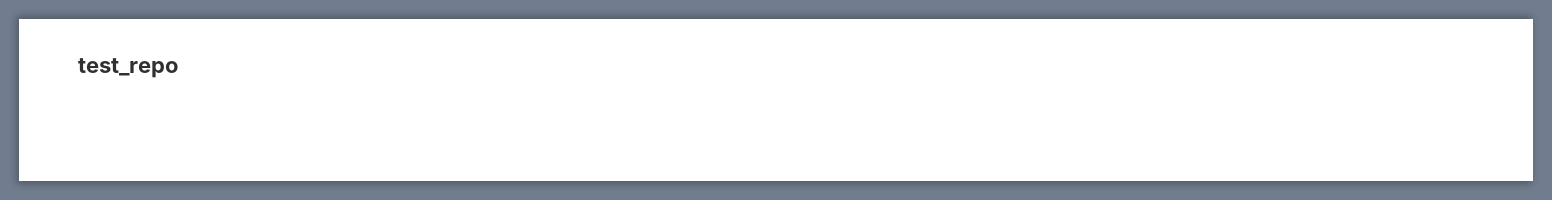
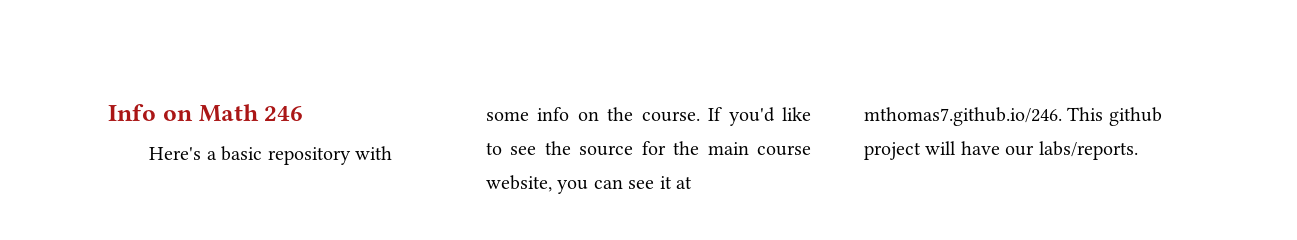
- test_repo
+ Info on Math 246
+ Here's a basic repository with some info on the course. If you'd like to see the source for the main course website, you can see it at mthomas7.github.io/246. This github project will have our labs/reports.

